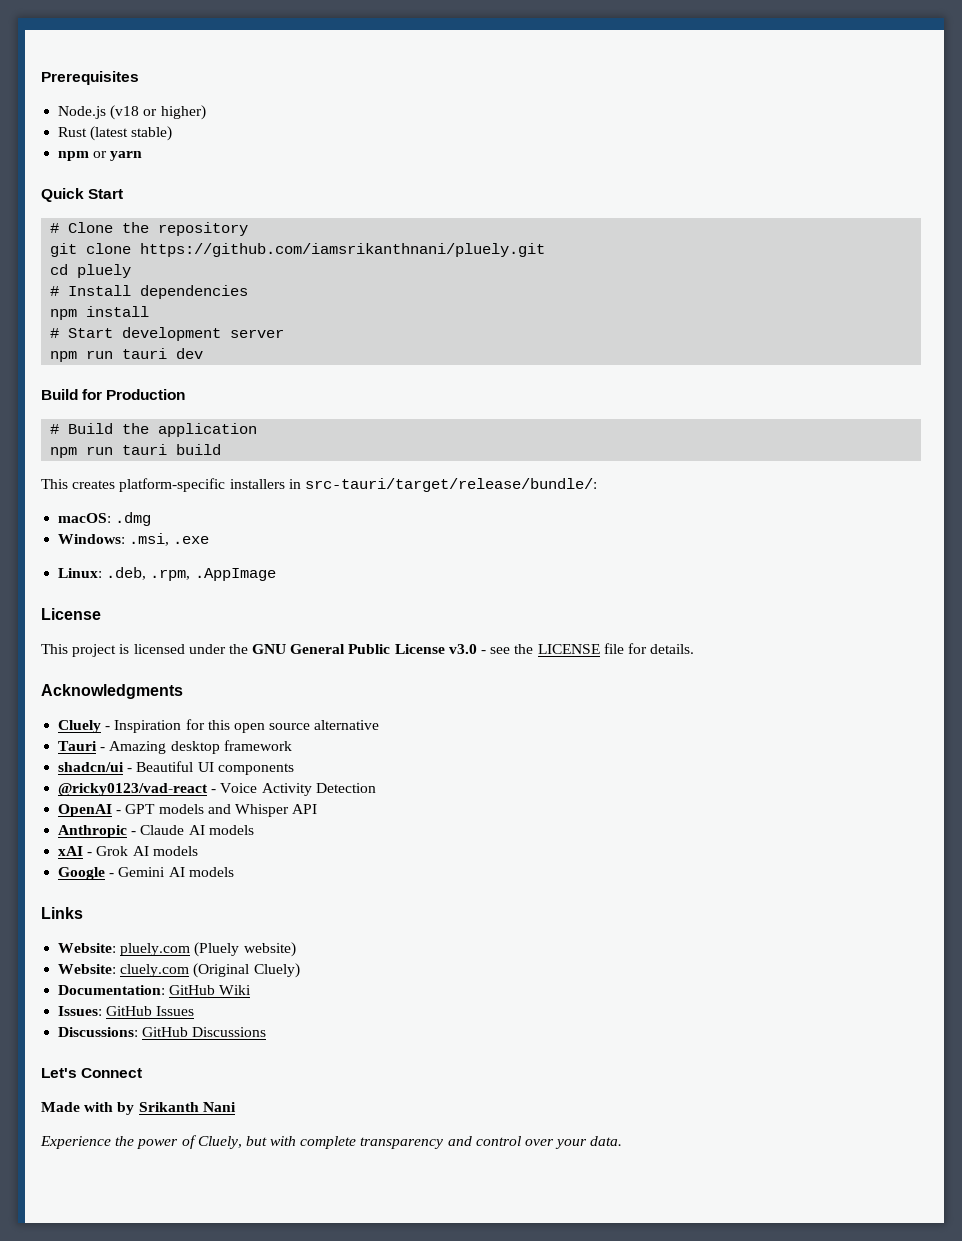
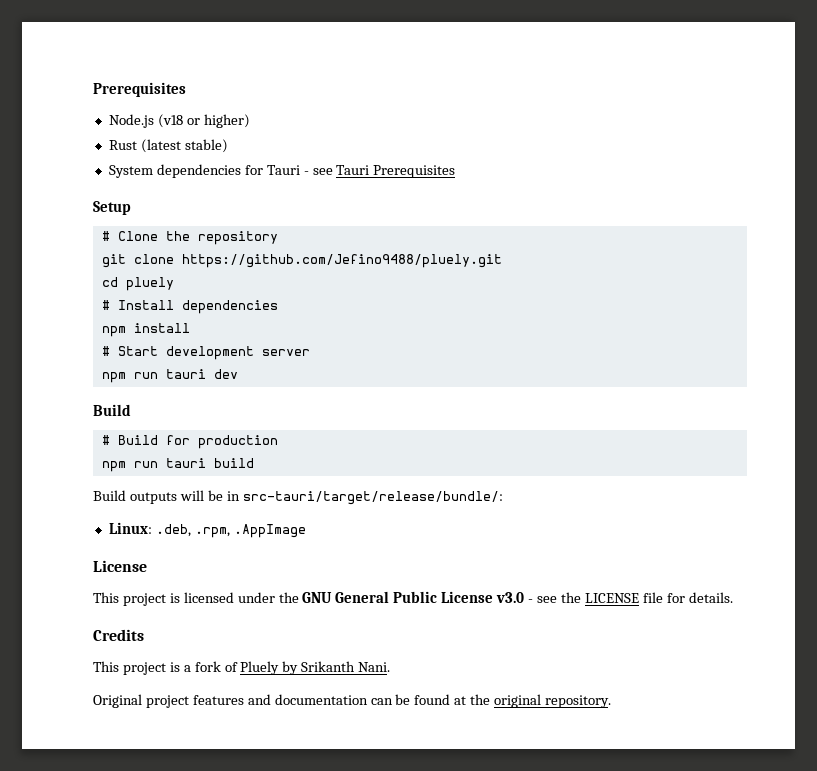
- npm or yarn
- Quick Start
+ System dependencies for Tauri - see Tauri Prerequisites
+ Setup
- git clone https://github.com/iamsrikanthnani/pluely.git
+ git clone https://github.com/Jefino9488/pluely.git
  npm run tauri dev
- Build for Production
+ Build
- # Build the application
+ # Build for production
- This creates platform-specific installers in src-tauri/target/release/bundle/:
- macOS: .dmg
- Windows: .msi, .exe
+ Build outputs will be in src-tauri/target/release/bundle/:
- Acknowledgments
- Cluely - Inspiration for this open source alternative
- Tauri - Amazing desktop framework
- shadcn/ui - Beautiful UI components
- @ricky0123/vad-react - Voice Activity Detection
- OpenAI - GPT models and Whisper API
- Anthropic - Claude AI models
- xAI - Grok AI models
- Google - Gemini AI models
- Links
- Website: pluely.com (Pluely website)
- Website: cluely.com (Original Cluely)
- Documentation: GitHub Wiki
- Issues: GitHub Issues
- Discussions: GitHub Discussions
- Let's Connect
- Made with by Srikanth Nani
- Experience the power of Cluely, but with complete transparency and control over your data.
+ Credits
+ This project is a fork of Pluely by Srikanth Nani.
+ Original project features and documentation can be found at the original repository.

